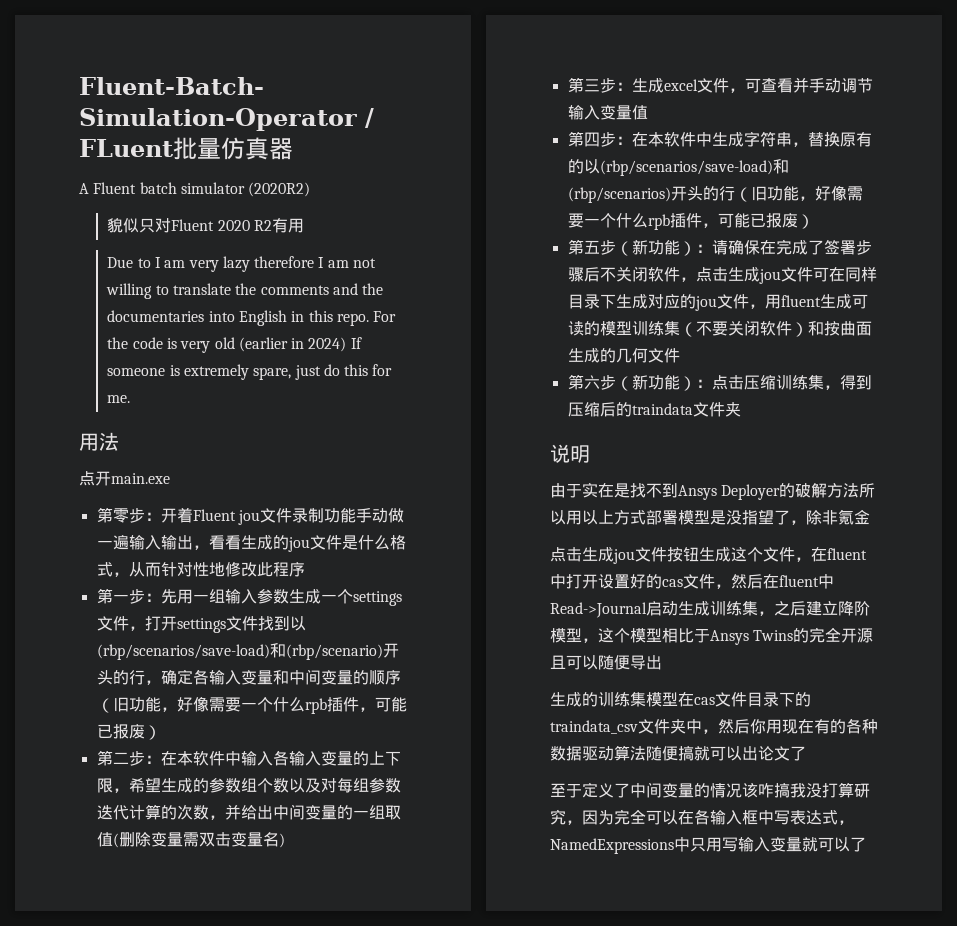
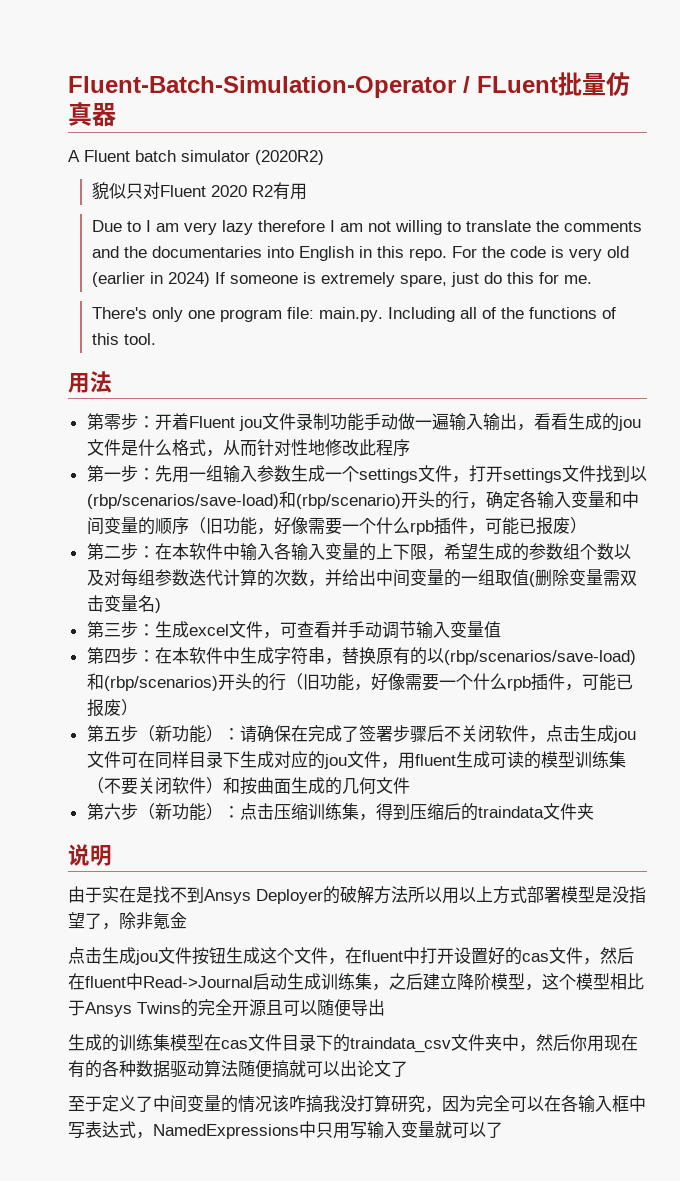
+ There's only one program file: main.py. Including all of the functions of this tool.
- 点开main.exe

